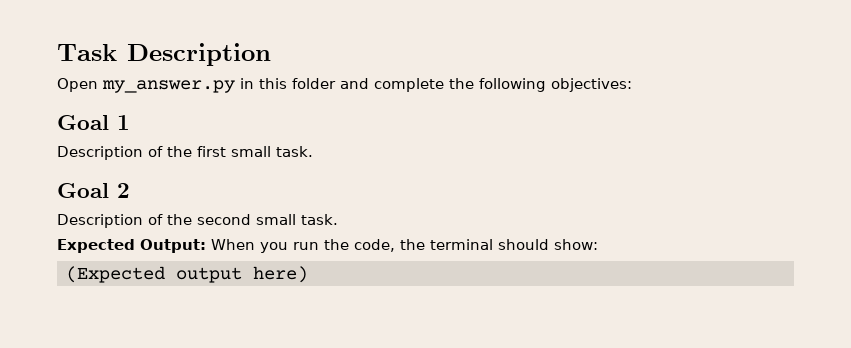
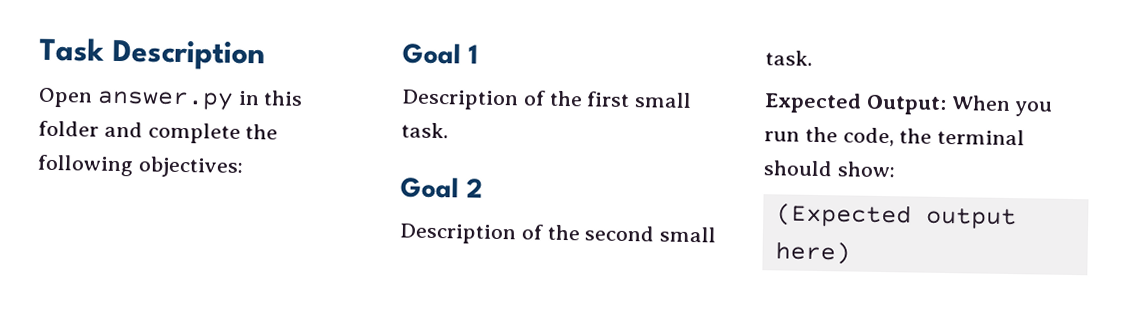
- Open my_answer.py in this folder and complete the following objectives:
+ Open answer.py in this folder and complete the following objectives:

